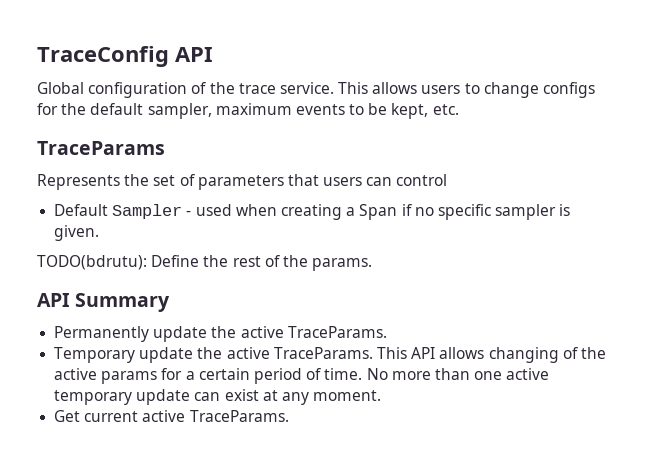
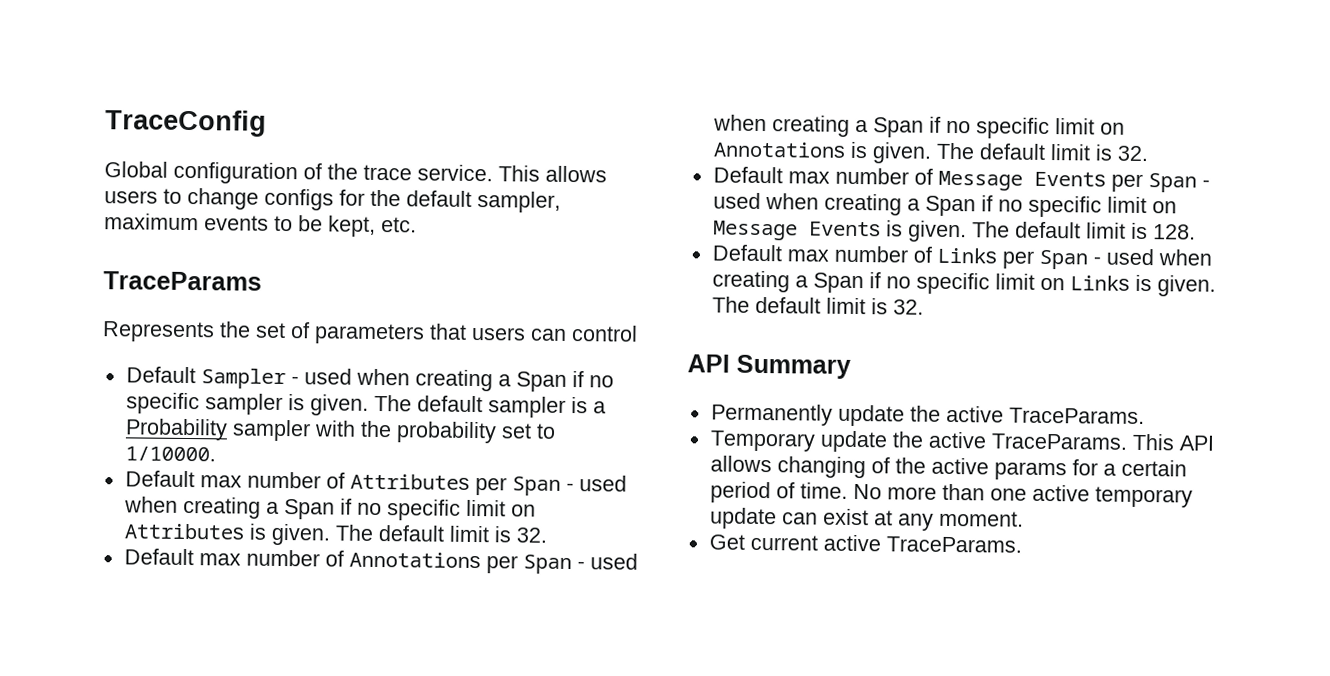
- TraceConfig API
+ TraceConfig
- Default Sampler - used when creating a Span if no specific sampler is given.
- TODO(bdrutu): Define the rest of the params.
+ Default Sampler - used when creating a Span if no specific sampler is given. The default sampler is a Probability sampler with the probability set to 1/10000.
+ Default max number of Attributes per Span - used when creating a Span if no specific limit on Attributes is given. The default limit is 32.
+ Default max number of Annotations per Span - used when creating a Span if no specific limit on Annotations is given. The default limit is 32.
+ Default max number of Message Events per Span - used when creating a Span if no specific limit on Message Events is given. The default limit is 128.
+ Default max number of Links per Span - used when creating a Span if no specific limit on Links is given. The default limit is 32.

